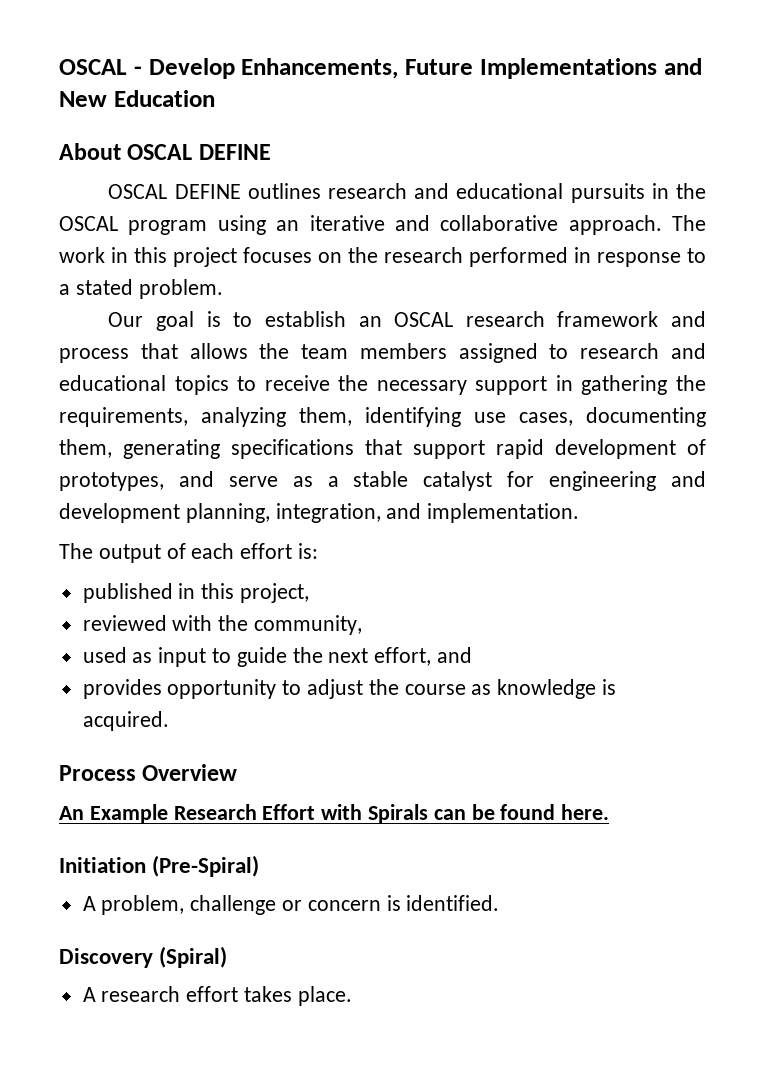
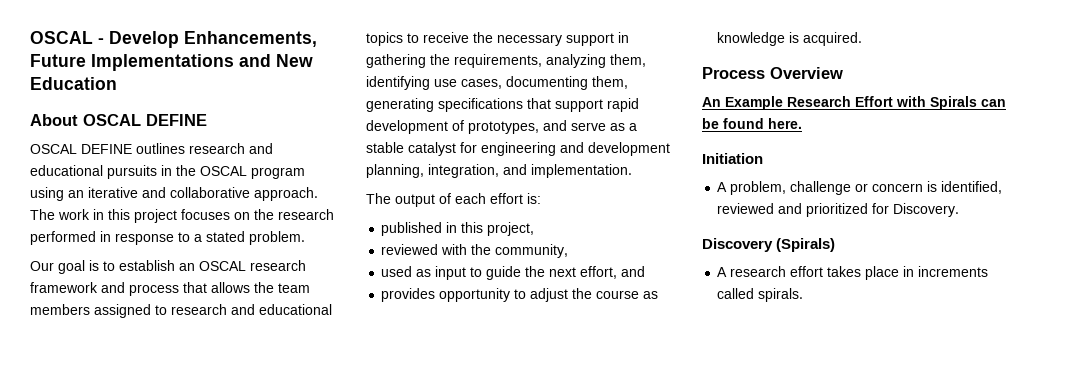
- Initiation (Pre-Spiral)
+ Initiation
- A problem, challenge or concern is identified.
+ A problem, challenge or concern is identified, reviewed and prioritized for Discovery.
- Discovery (Spiral)
+ Discovery (Spirals)
- A research effort takes place.
+ A research effort takes place in increments called spirals.

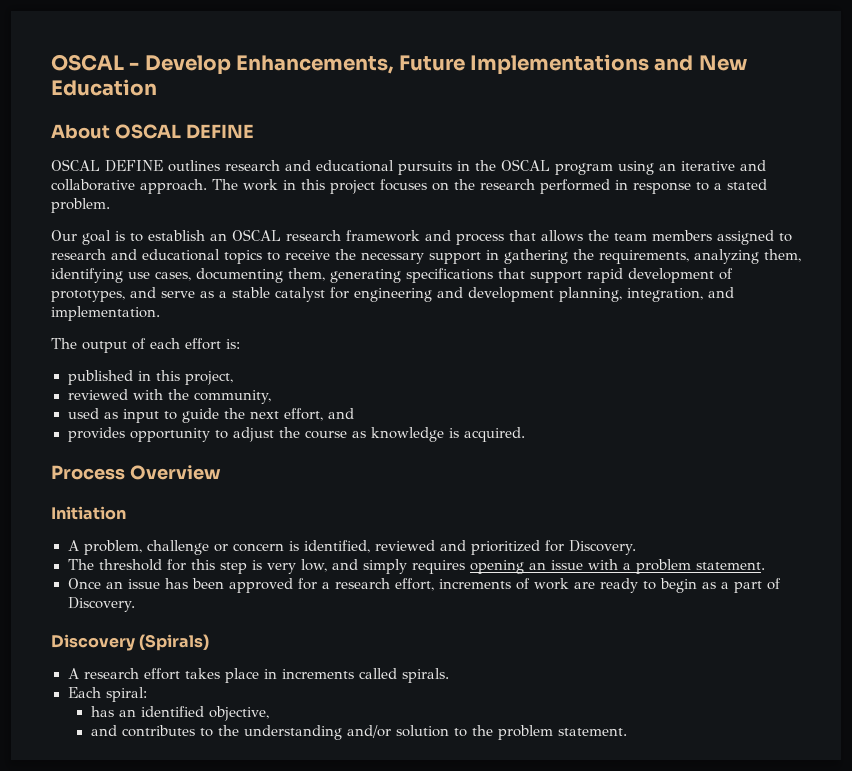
- An Example Research Effort with Spirals can be found here.
+ The threshold for this step is very low, and simply requires opening an issue with a problem statement.
+ Once an issue has been approved for a research effort, increments of work are ready to begin as a part of Discovery.
+ Each spiral:
+ has an identified objective,
+ and contributes to the understanding and/or solution to the problem statement.

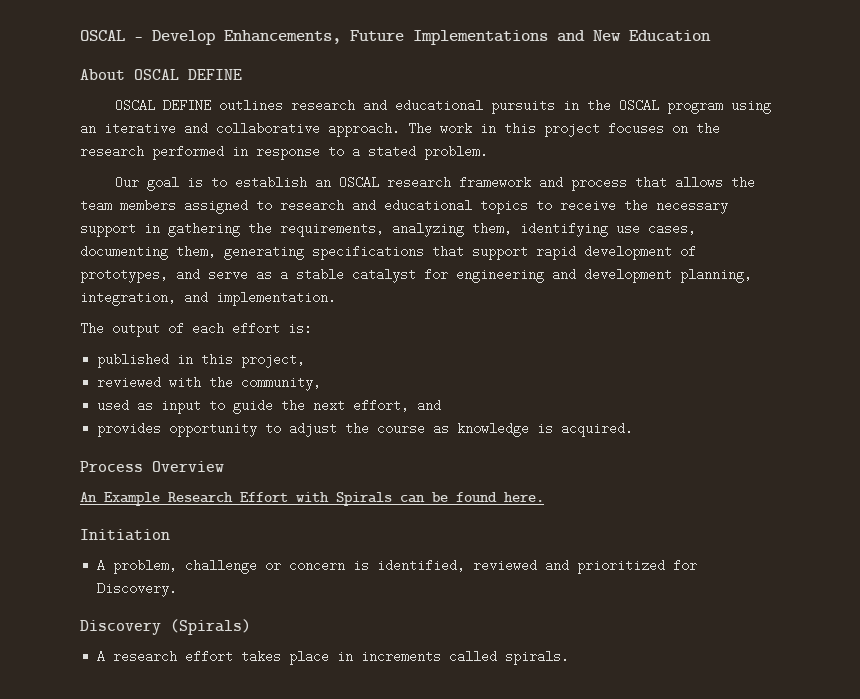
+ An Example Research Effort with Spirals can be found here.
- The threshold for this step is very low, and simply requires opening an issue with a problem statement.
- Once an issue has been approved for a research effort, increments of work are ready to begin as a part of Discovery.
- Each spiral:
- has an identified objective,
- and contributes to the understanding and/or solution to the problem statement.

